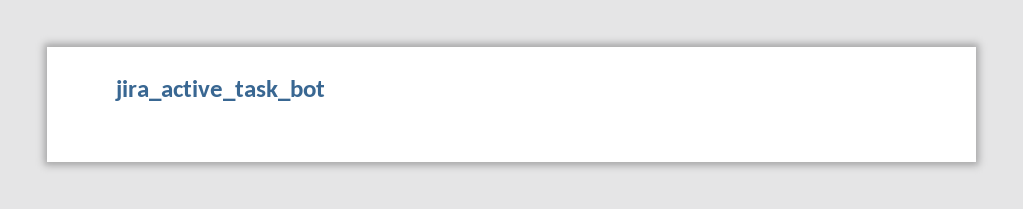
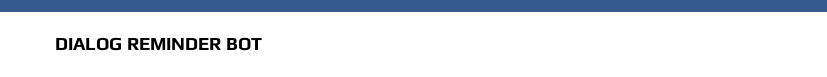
- jira_active_task_bot
+ DIALOG REMINDER BOT

